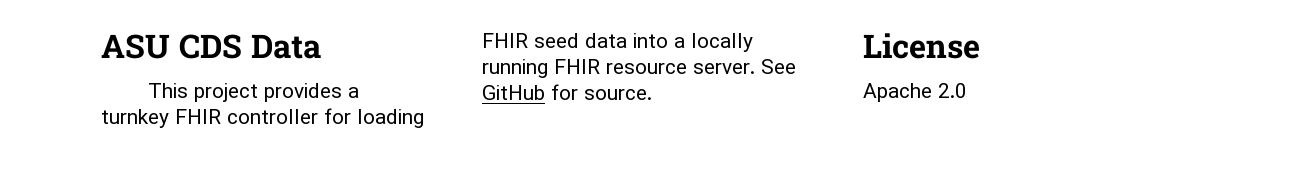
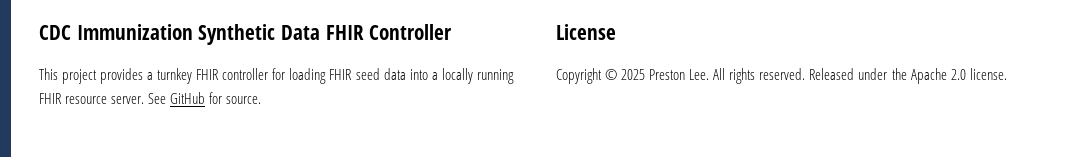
- ASU CDS Data
+ CDC Immunization Synthetic Data FHIR Controller
- Apache 2.0
+ Copyright © 2025 Preston Lee. All rights reserved. Released under the Apache 2.0 license.

